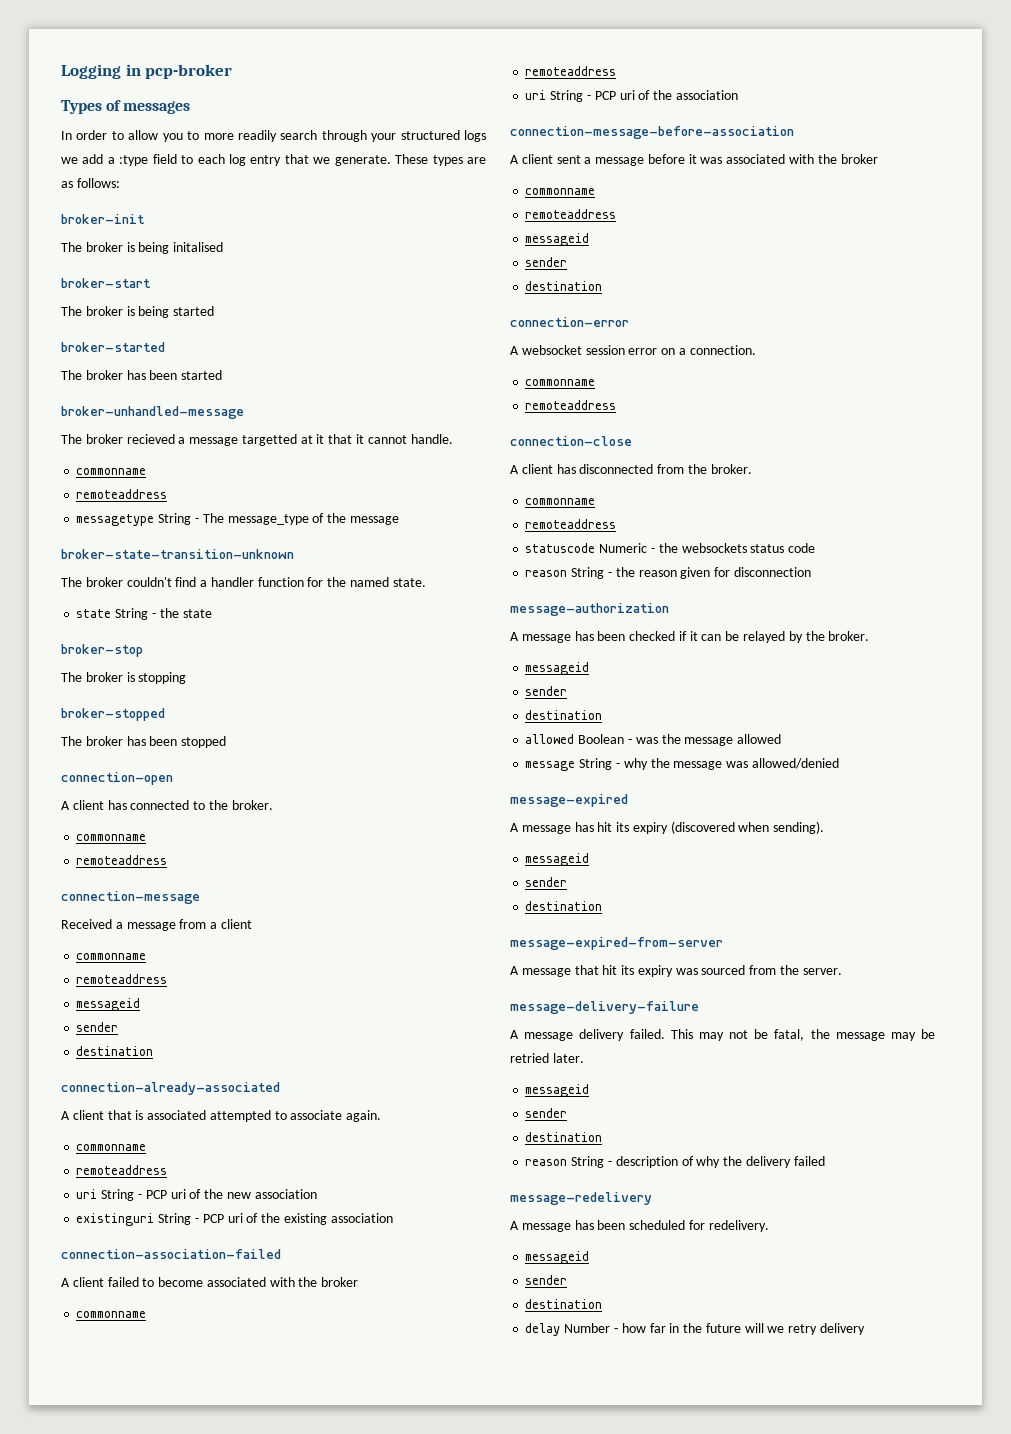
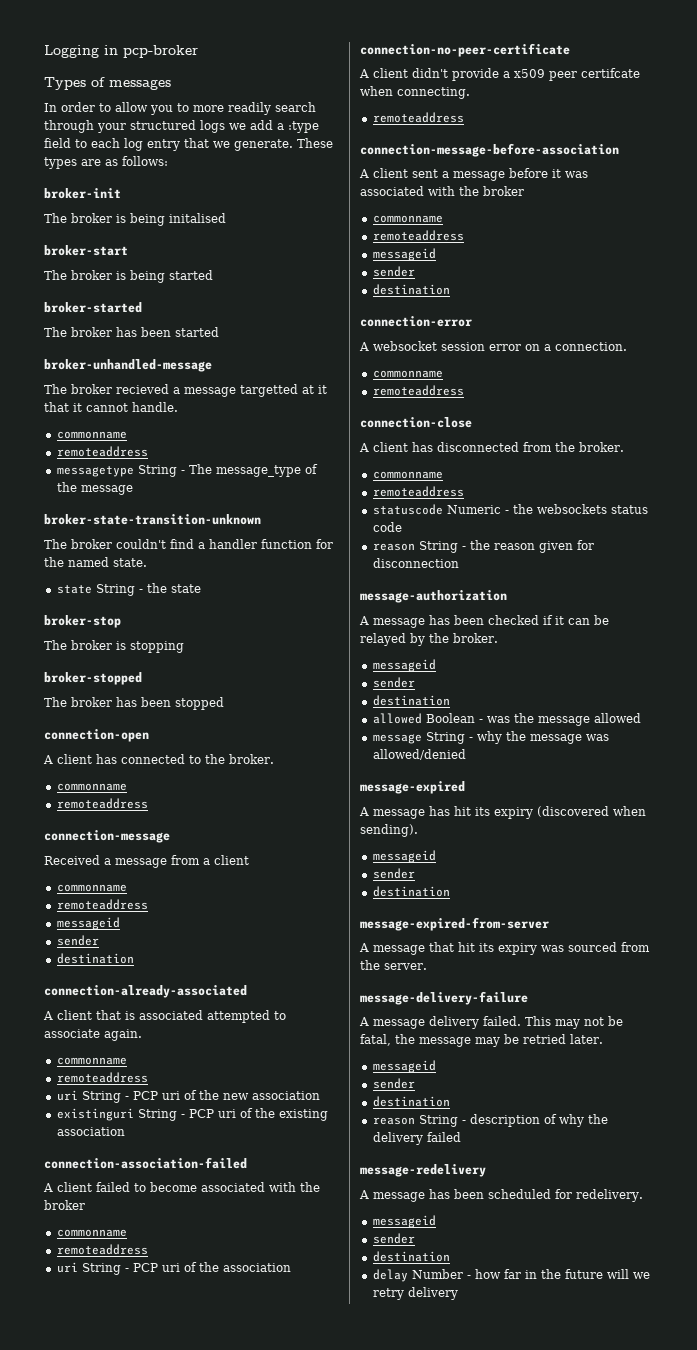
+ connection-no-peer-certificate
+ A client didn't provide a x509 peer certifcate when connecting.
+ remoteaddress

